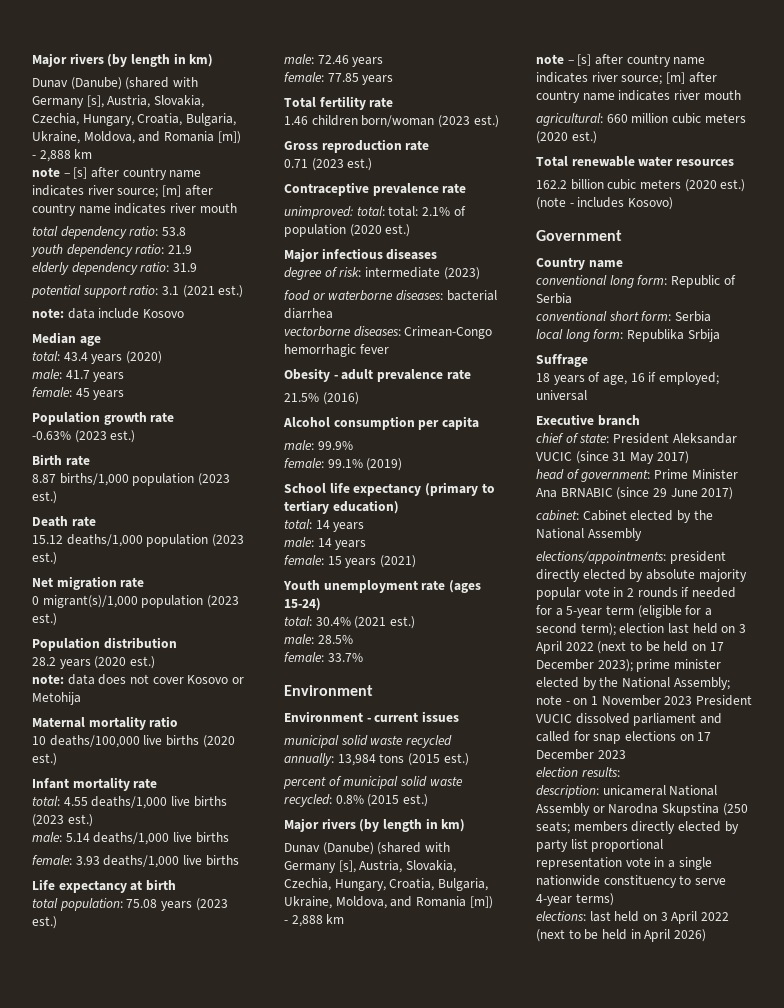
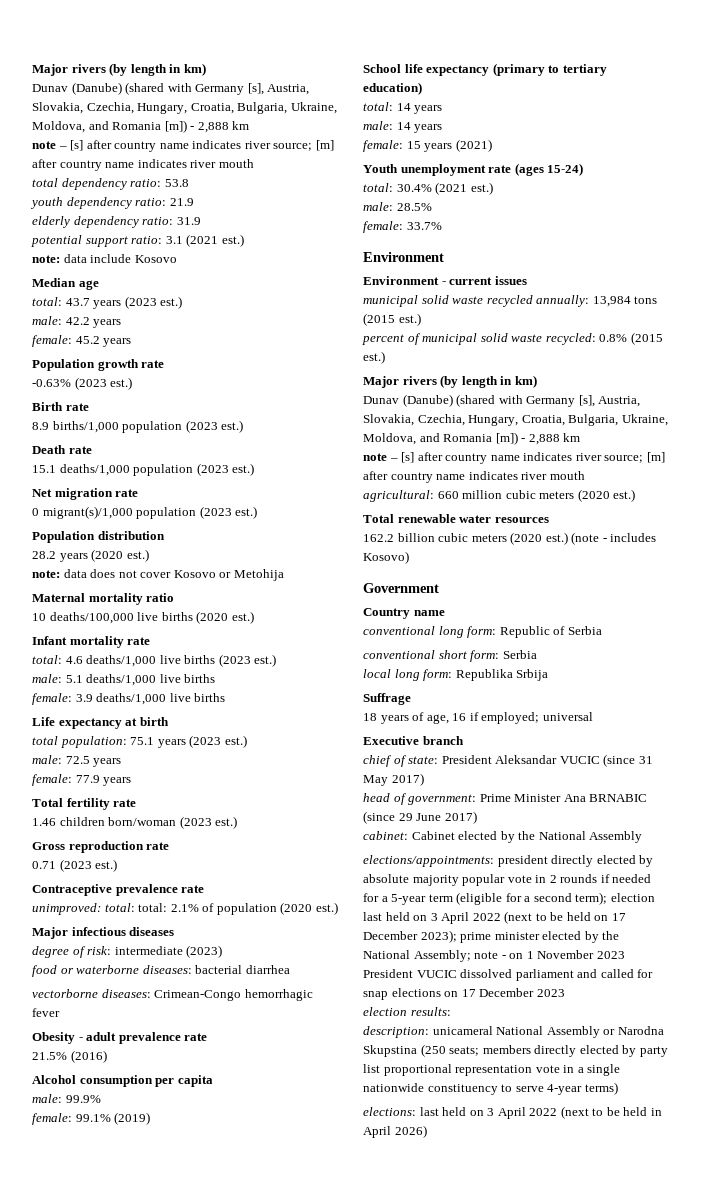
- total: 43.4 years (2020)
- male: 41.7 years
- female: 45 years
+ total: 43.7 years (2023 est.)
+ male: 42.2 years
+ female: 45.2 years
- 8.87 births/1,000 population (2023 est.)
+ 8.9 births/1,000 population (2023 est.)
- 15.12 deaths/1,000 population (2023 est.)
+ 15.1 deaths/1,000 population (2023 est.)
- total: 4.55 deaths/1,000 live births (2023 est.)
+ total: 4.6 deaths/1,000 live births (2023 est.)
- male: 5.14 deaths/1,000 live births
+ male: 5.1 deaths/1,000 live births
- female: 3.93 deaths/1,000 live births
+ female: 3.9 deaths/1,000 live births
- total population: 75.08 years (2023 est.)
- male: 72.46 years
- female: 77.85 years
+ total population: 75.1 years (2023 est.)
+ male: 72.5 years
+ female: 77.9 years

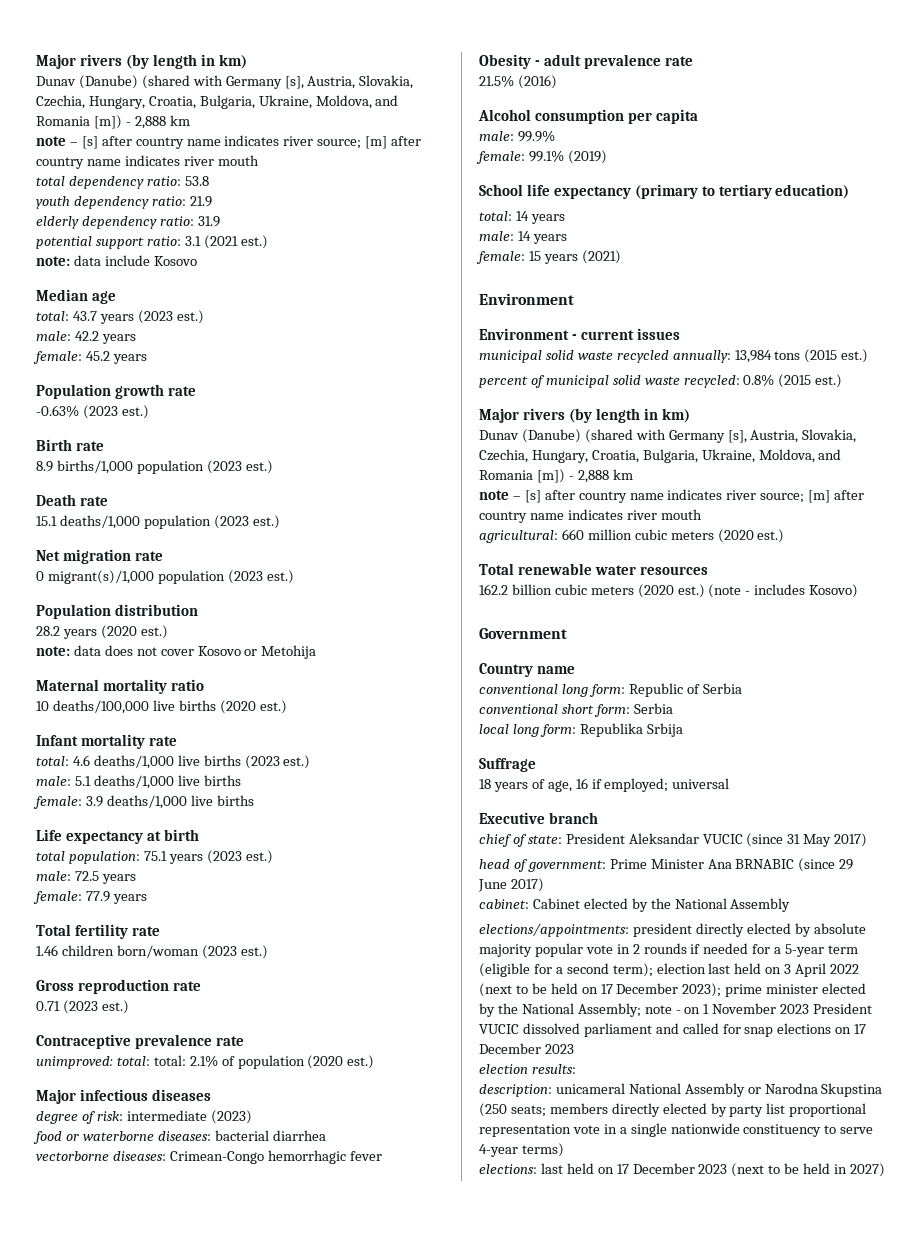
- Youth unemployment rate (ages 15-24)
- total: 30.4% (2021 est.)
- male: 28.5%
- female: 33.7%
- elections: last held on 3 April 2022 (next to be held in April 2026)
+ elections: last held on 17 December 2023 (next to be held in 2027)

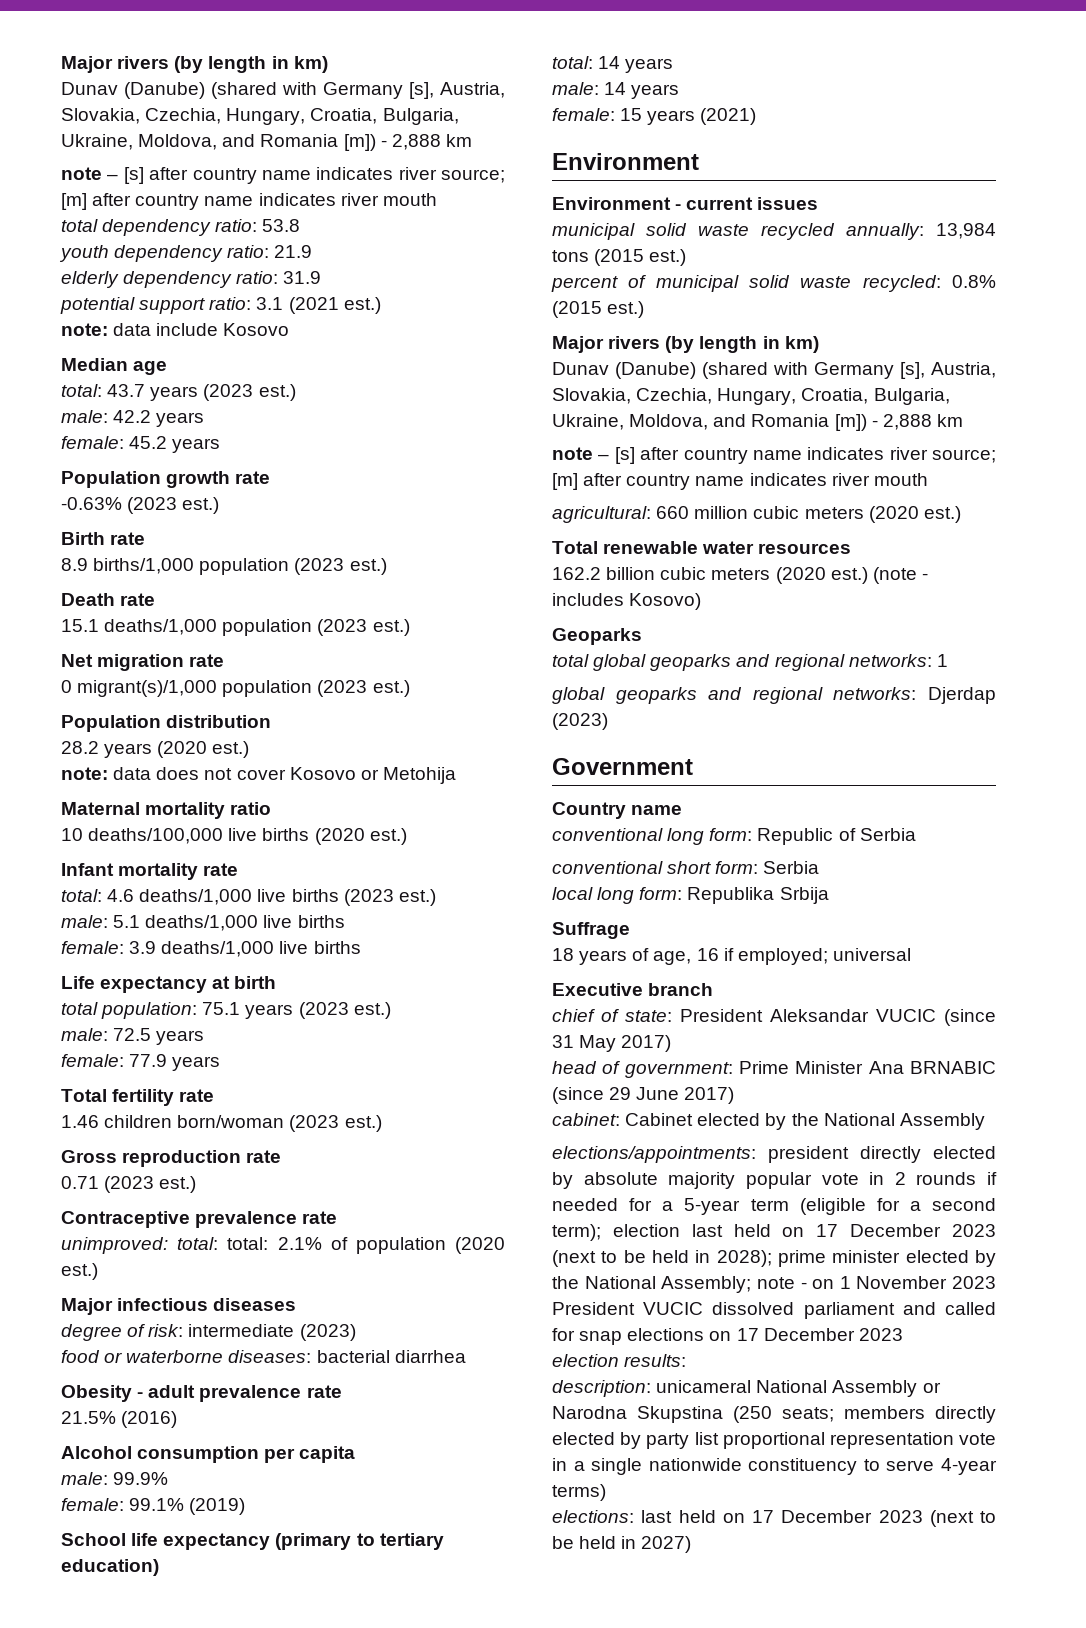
- vectorborne diseases: Crimean-Congo hemorrhagic fever
+ Geoparks
+ total global geoparks and regional networks: 1
+ global geoparks and regional networks: Djerdap (2023)
- elections/appointments: president directly elected by absolute majority popular vote in 2 rounds if needed for a 5-year term (eligible for a second term); election last held on 3 April 2022 (next to be held on 17 December 2023); prime minister elected by the National Assembly; note - on 1 November 2023 President VUCIC dissolved parliament and called for snap elections on 17 December 2023
+ elections/appointments: president directly elected by absolute majority popular vote in 2 rounds if needed for a 5-year term (eligible for a second term); election last held on 17 December 2023 (next to be held in 2028); prime minister elected by the National Assembly; note - on 1 November 2023 President VUCIC dissolved parliament and called for snap elections on 17 December 2023

